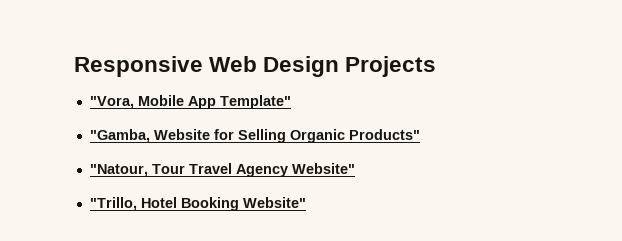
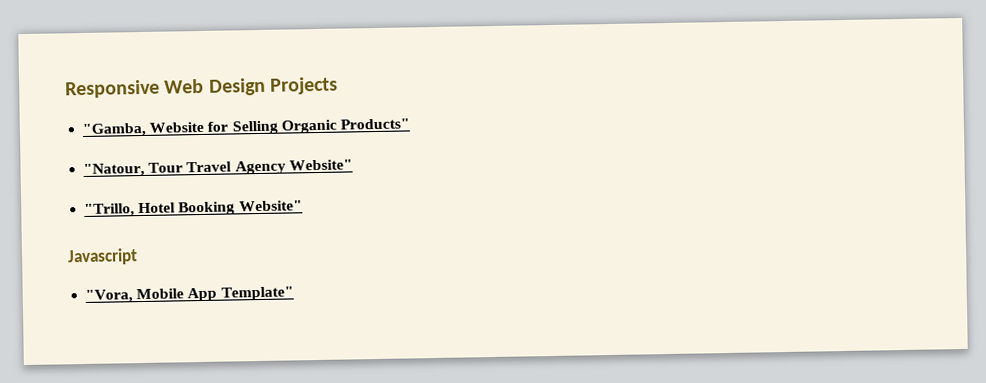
- "Vora, Mobile App Template"
+ Javascript
+ "Vora, Mobile App Template"

